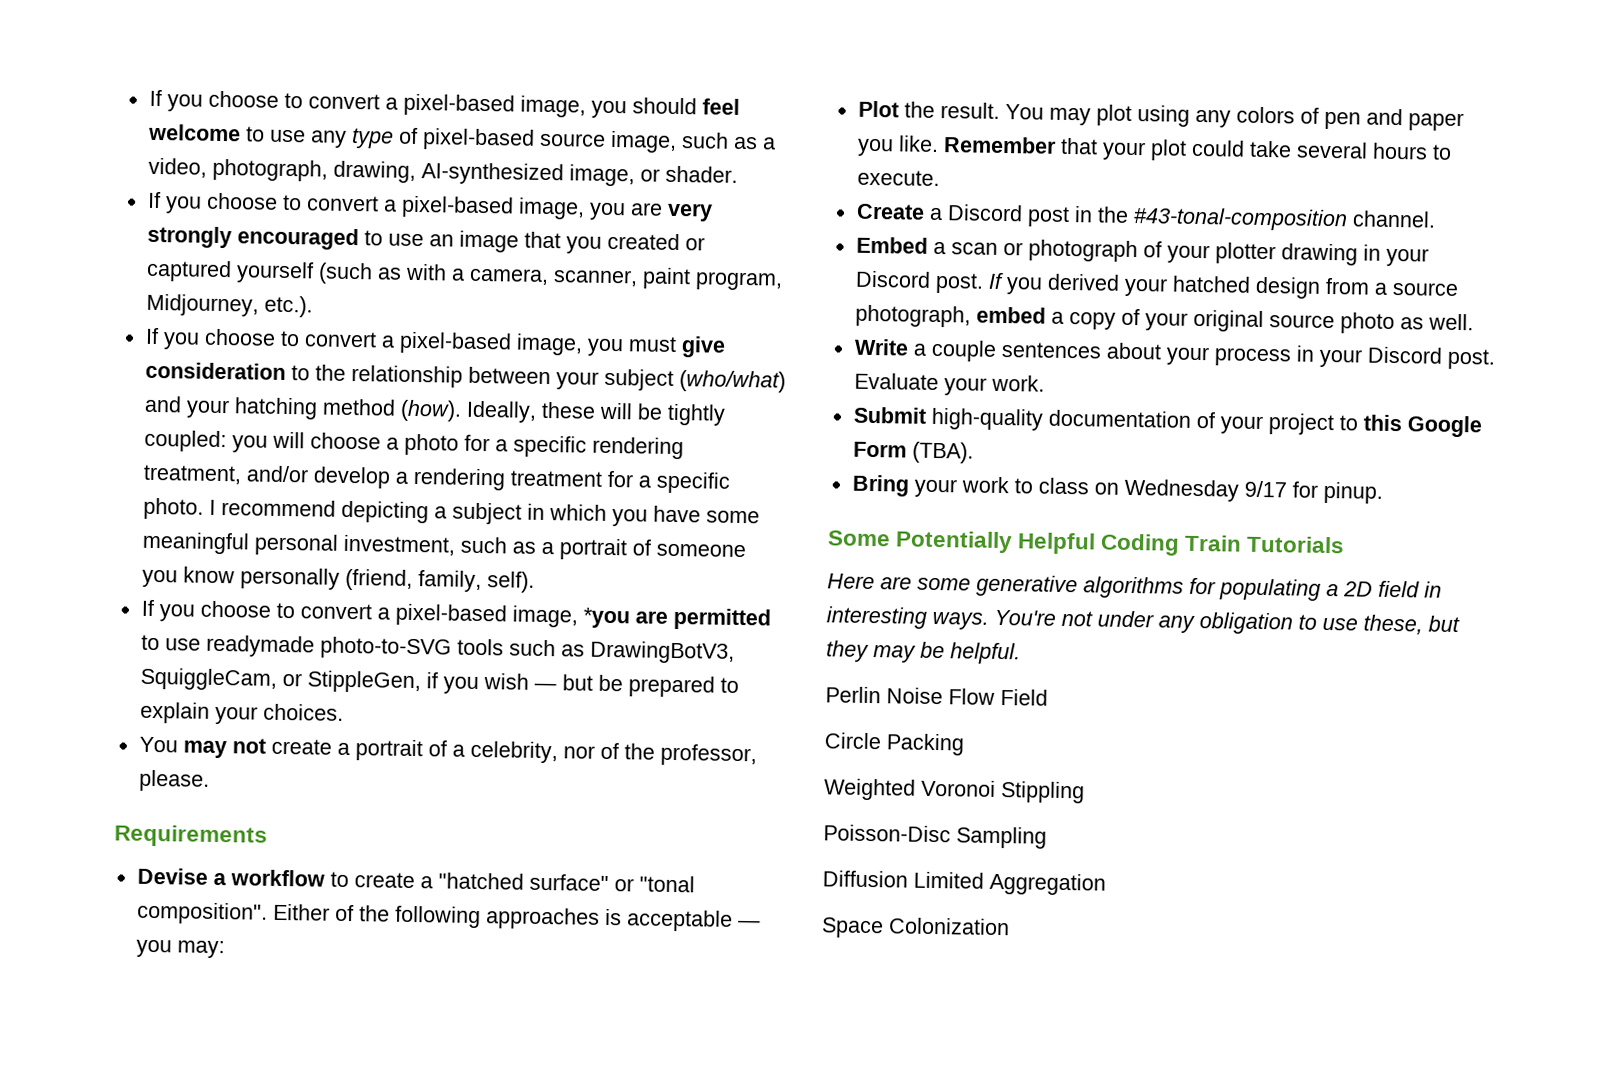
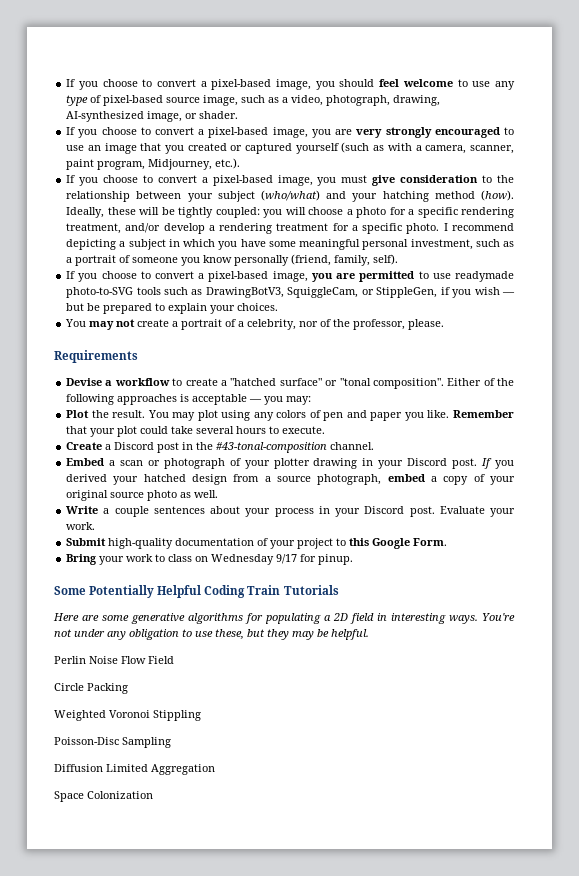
- If you choose to convert a pixel-based image, *you are permitted to use readymade photo-to-SVG tools such as DrawingBotV3, SquiggleCam, or StippleGen, if you wish — but be prepared to explain your choices.
+ If you choose to convert a pixel-based image, you are permitted to use readymade photo-to-SVG tools such as DrawingBotV3, SquiggleCam, or StippleGen, if you wish — but be prepared to explain your choices.
- Submit high-quality documentation of your project to this Google Form (TBA).
+ Submit high-quality documentation of your project to this Google Form.

